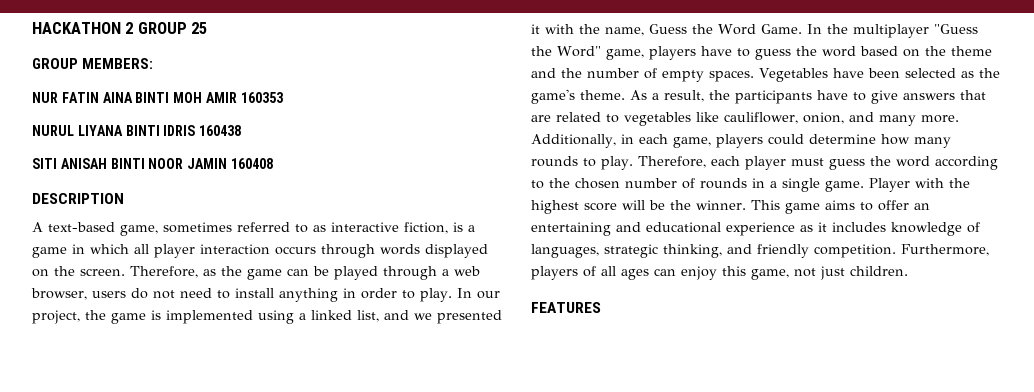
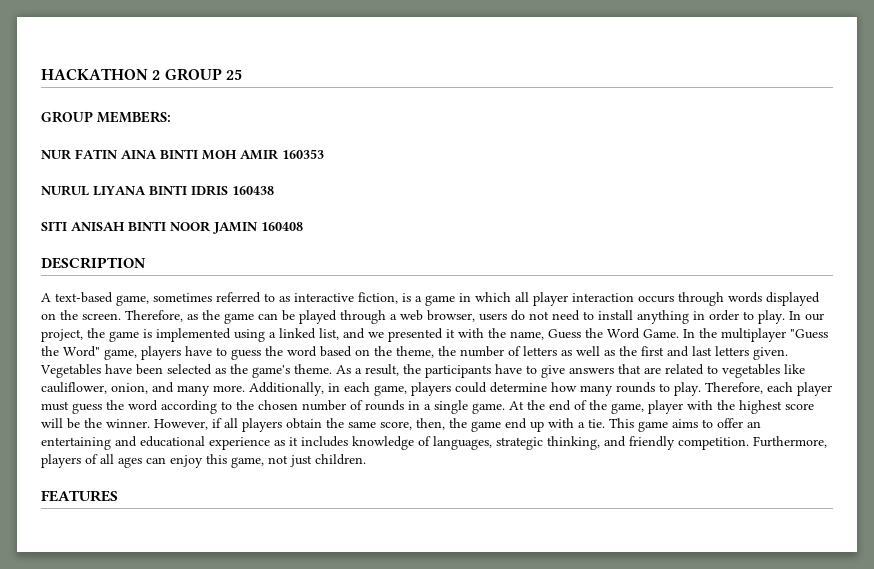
- In the multiplayer "Guess the Word" game, players have to guess the word based on the theme and the number of empty spaces.
+ In the multiplayer "Guess the Word" game, players have to guess the word based on the theme, the number of letters as well as the first and last letters given.
- Player with the highest score will be the winner.
+ At the end of the game, player with the highest score will be the winner.
+ However, if all players obtain the same score, then, the game end up with a tie.

